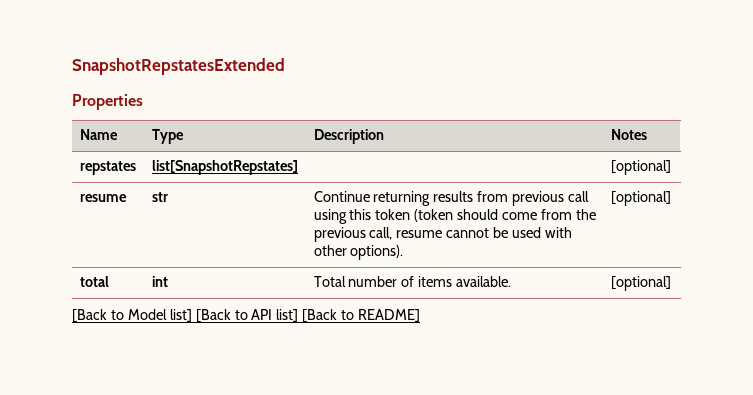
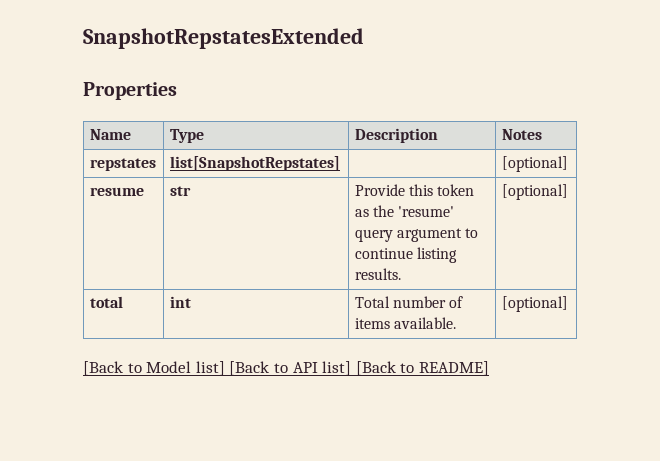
- resume | str | Continue returning results from previous call using this token (token should come from the previous call, resume cannot be used with other options). | [optional]
+ resume | str | Provide this token as the 'resume' query argument to continue listing results. | [optional]

